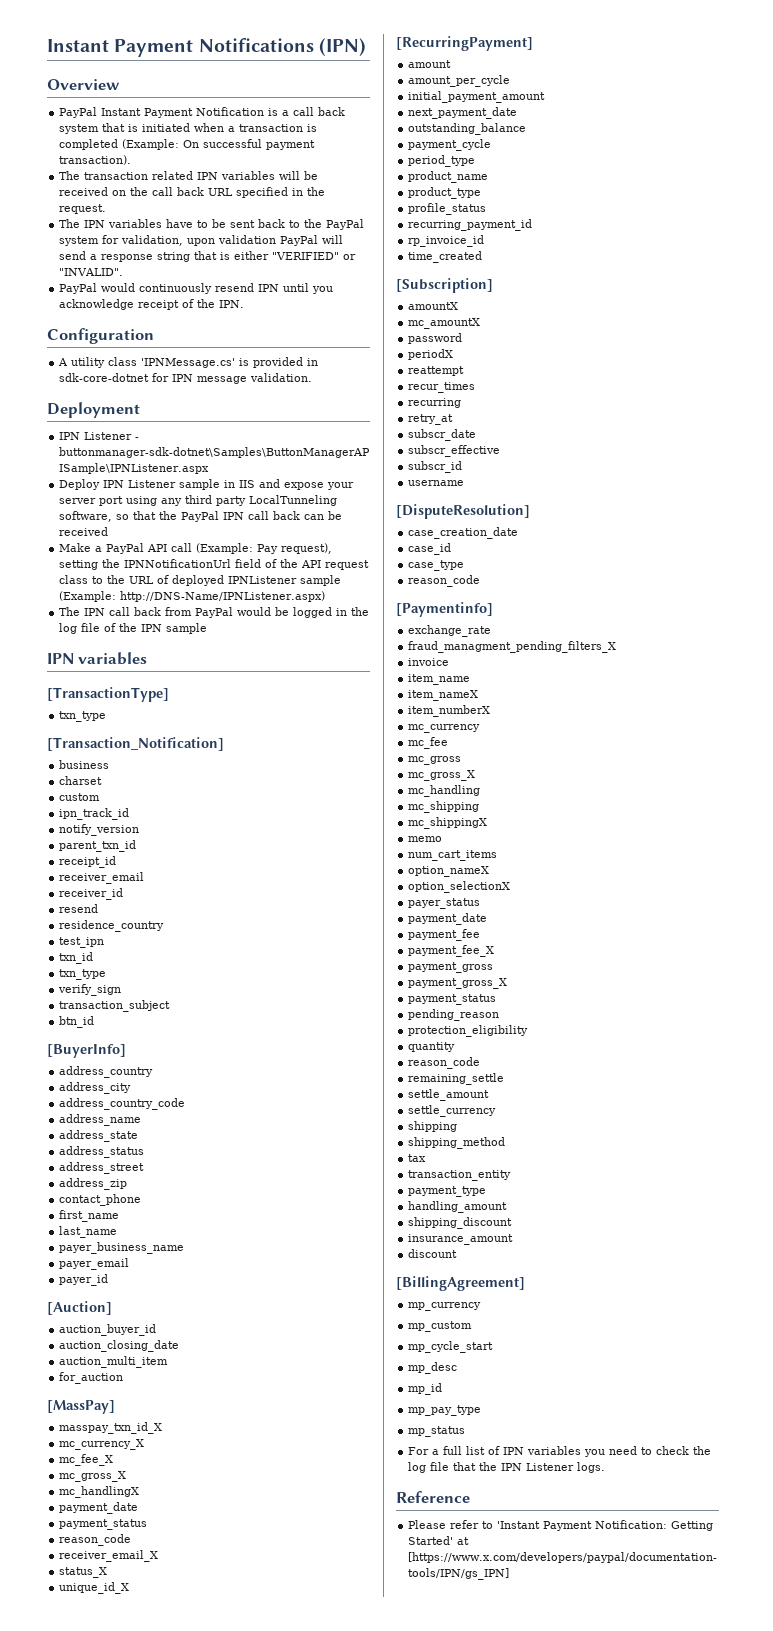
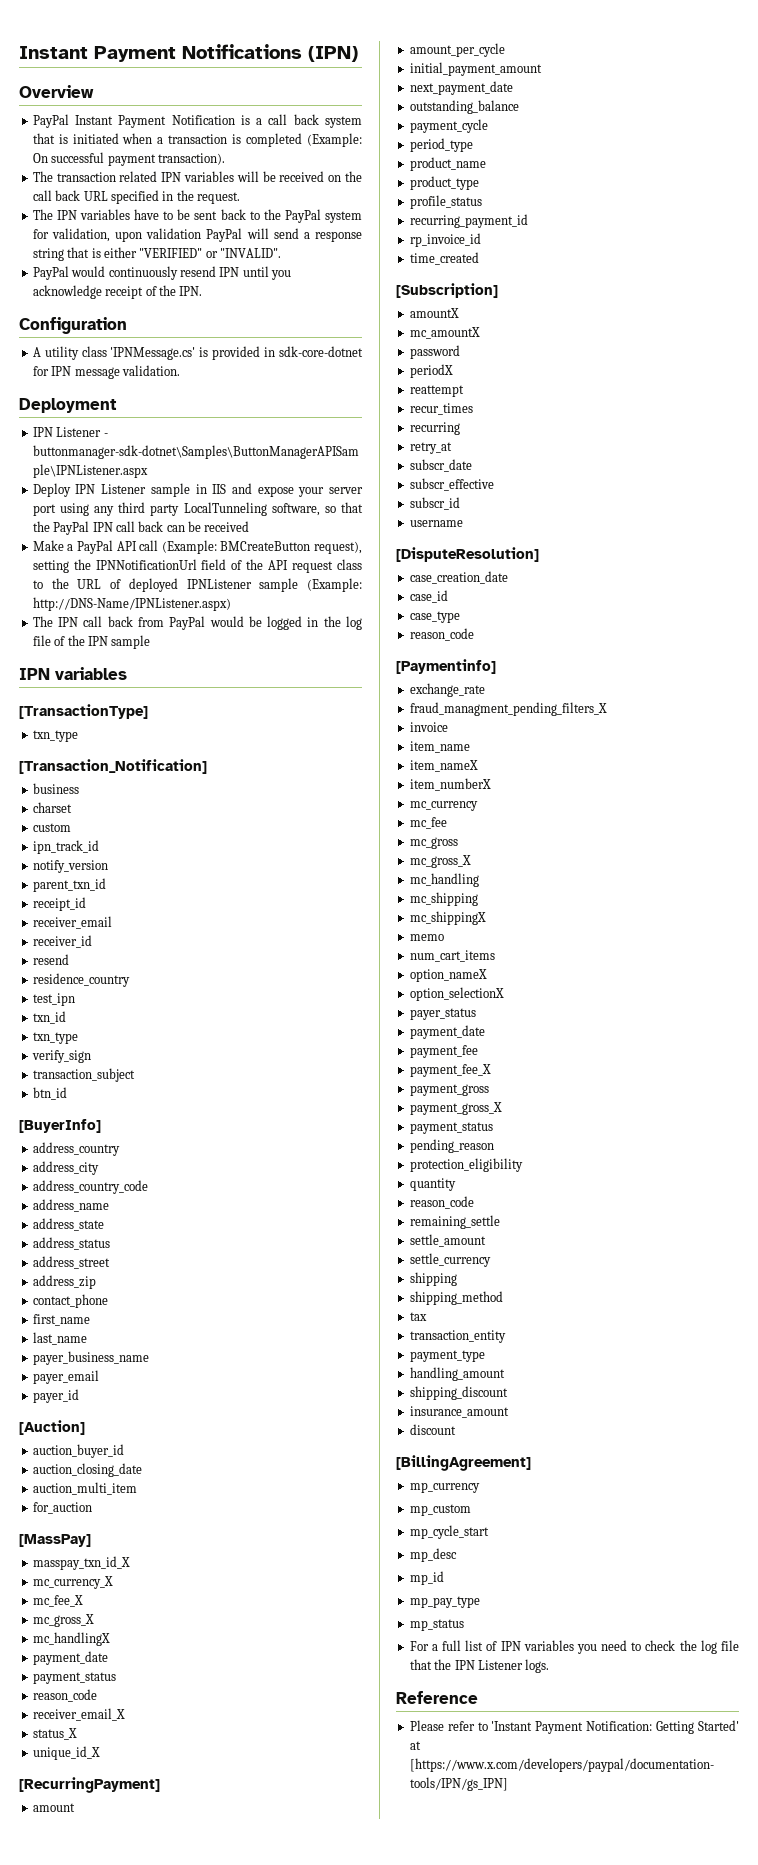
- Make a PayPal API call (Example: Pay request), setting the IPNNotificationUrl field of the API request class to the URL of deployed IPNListener sample (Example: http://DNS-Name/IPNListener.aspx)
+ Make a PayPal API call (Example: BMCreateButton request), setting the IPNNotificationUrl field of the API request class to the URL of deployed IPNListener sample (Example: http://DNS-Name/IPNListener.aspx)

